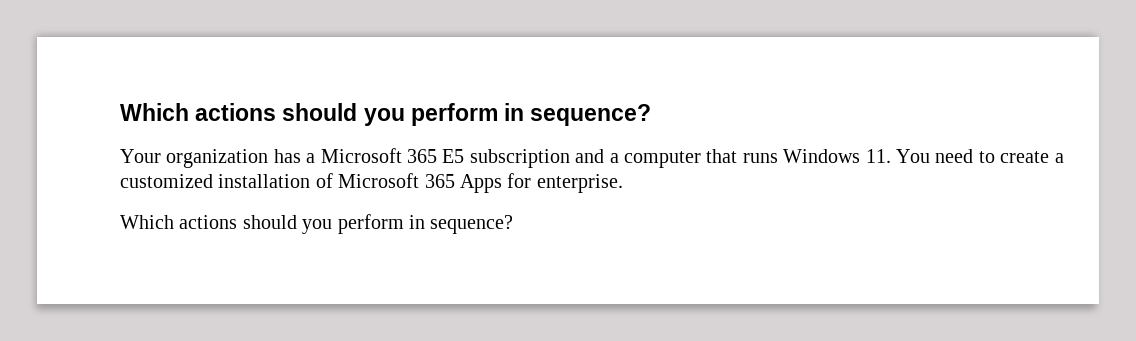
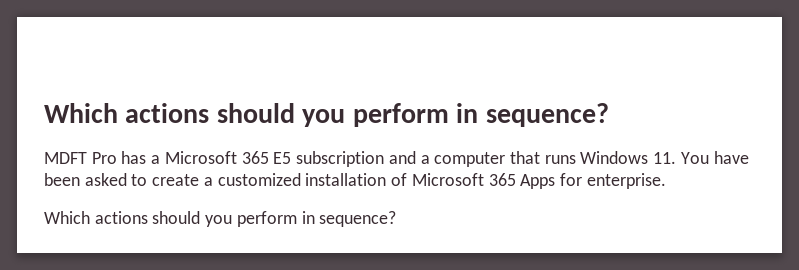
- Your organization has a Microsoft 365 E5 subscription and a computer that runs Windows 11. You need to create a customized installation of Microsoft 365 Apps for enterprise.
+ MDFT Pro has a Microsoft 365 E5 subscription and a computer that runs Windows 11. You have been asked to create a customized installation of Microsoft 365 Apps for enterprise.

